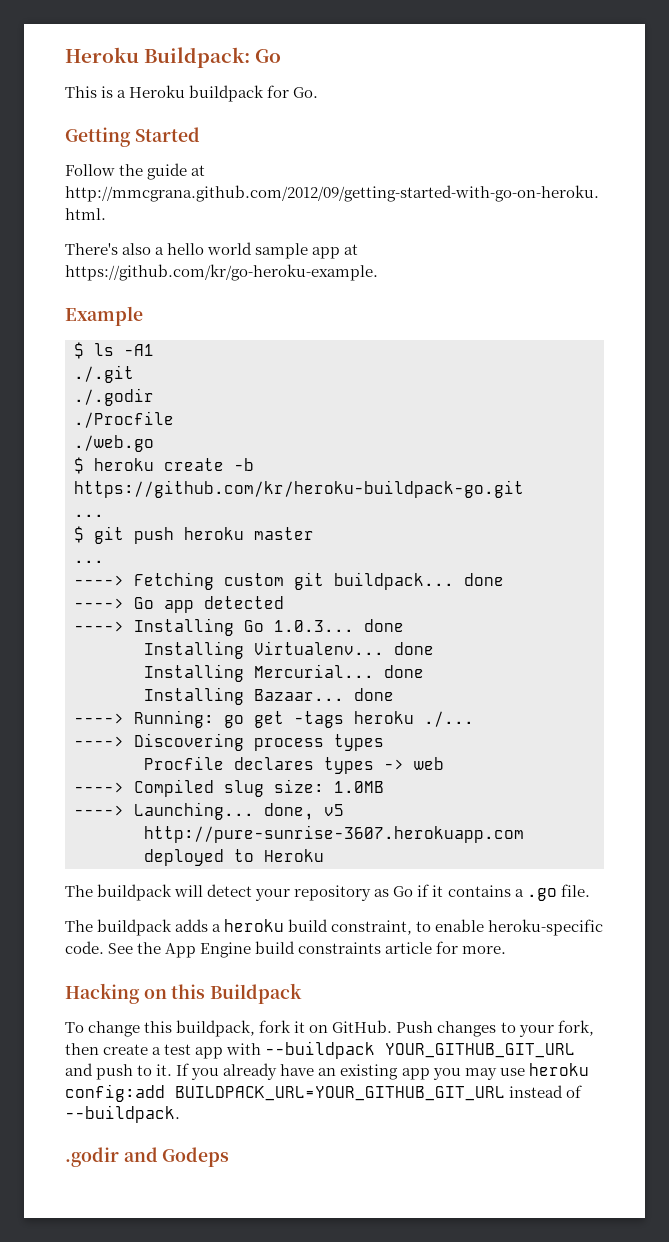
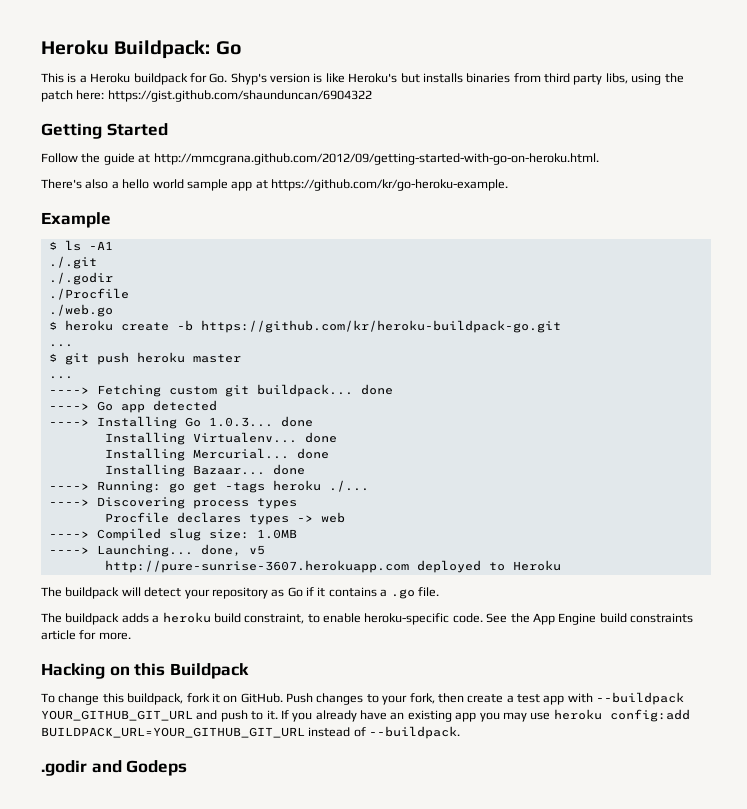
- This is a Heroku buildpack for Go.
+ This is a Heroku buildpack for Go. Shyp's version is like Heroku's but installs binaries from third party libs, using the patch here: https://gist.github.com/shaunduncan/6904322

